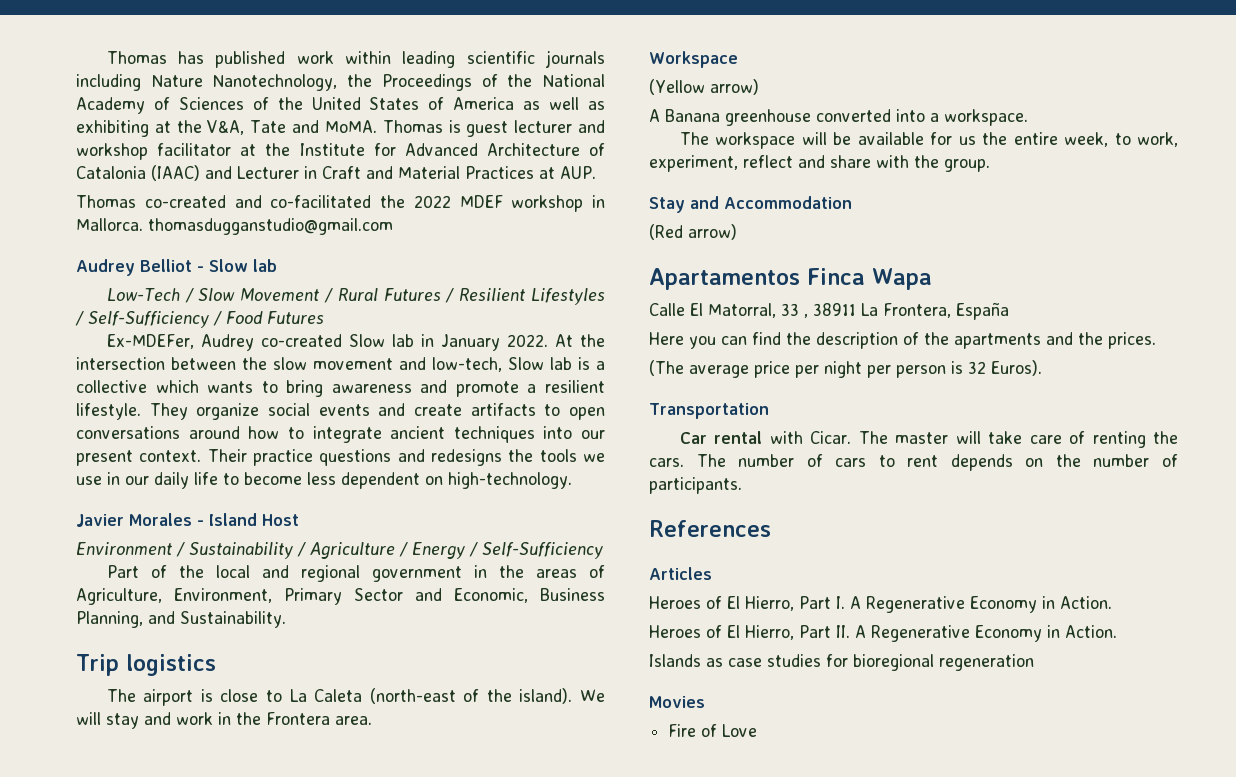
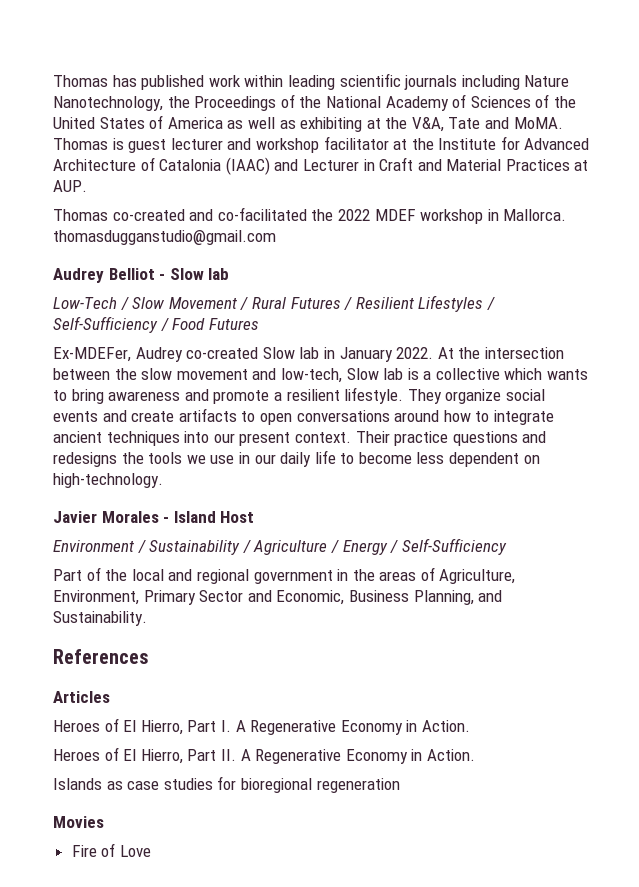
- Trip logistics
- The airport is close to La Caleta (north-east of the island). We will stay and work in the Frontera area.
- Workspace
- (Yellow arrow)
- A Banana greenhouse converted into a workspace.
- The workspace will be available for us the entire week, to work, experiment, reflect and share with the group.
- Stay and Accommodation
- (Red arrow)
- Apartamentos Finca Wapa
- Calle El Matorral, 33 , 38911 La Frontera, España
- Here you can find the description of the apartments and the prices.
- (The average price per night per person is 32 Euros).
- Transportation
- Car rental with Cicar. The master will take care of renting the cars. The number of cars to rent depends on the number of participants.

